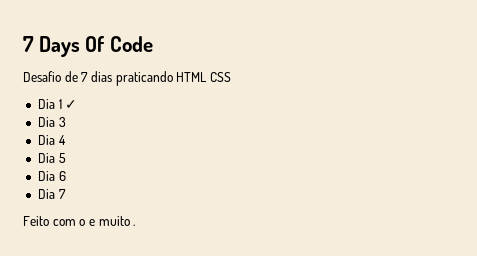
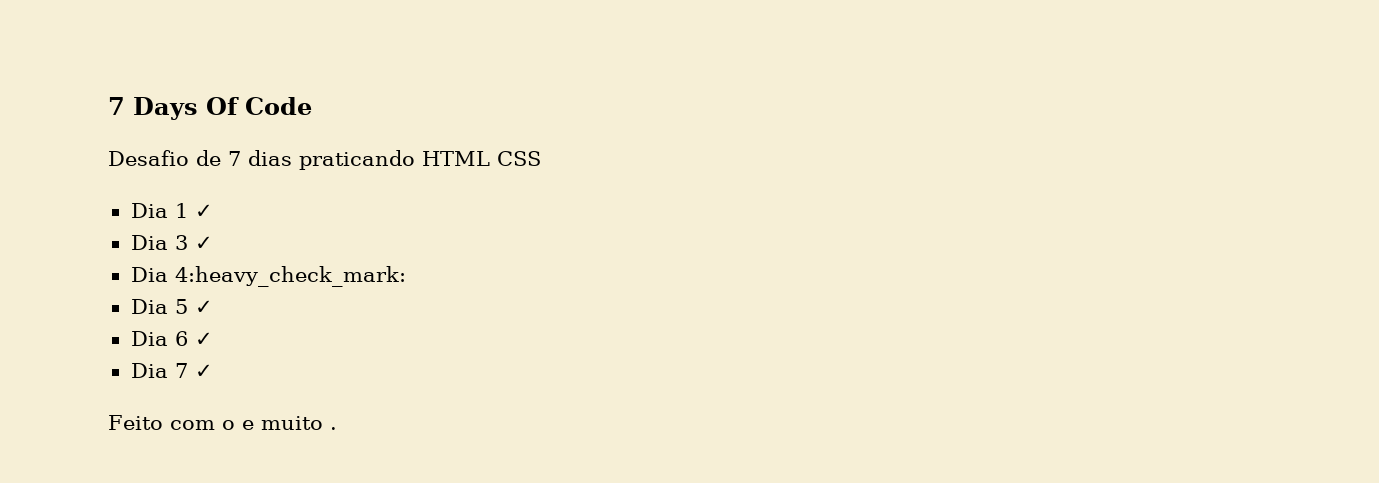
- Dia 3
- Dia 4
+ Dia 3 ✓
+ Dia 4:heavy_check_mark:
- Dia 5
+ Dia 5 ✓
- Dia 6
+ Dia 6 ✓
- Dia 7
+ Dia 7 ✓

